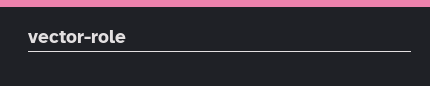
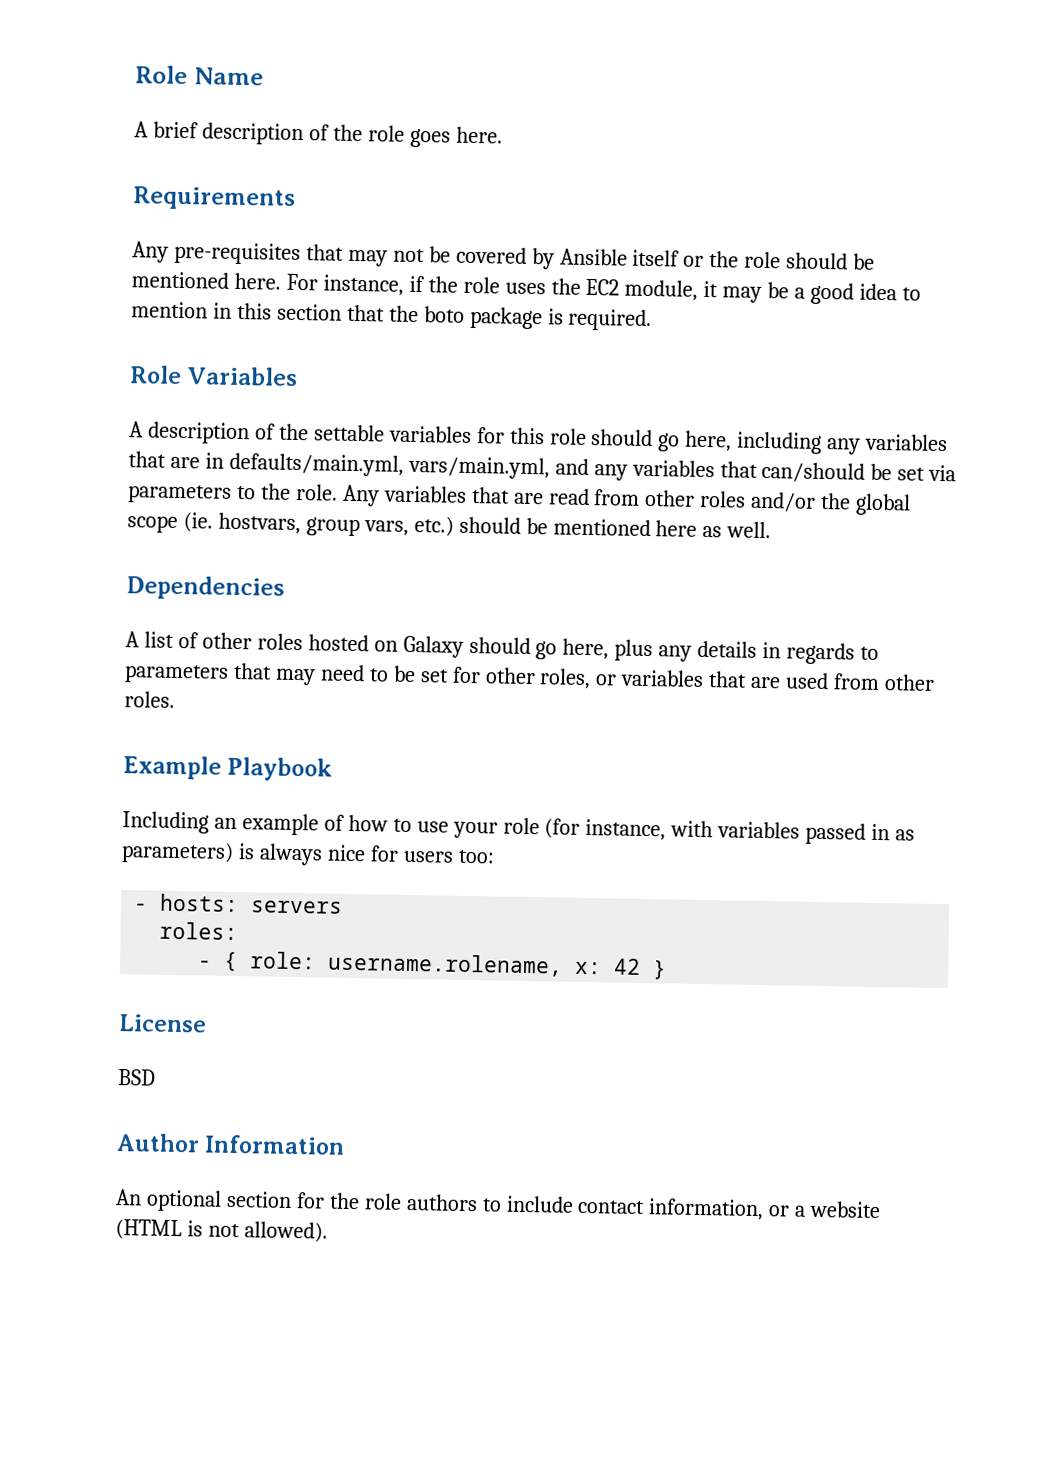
- vector-role
+ Role Name
+ A brief description of the role goes here.
+ Requirements
+ Any pre-requisites that may not be covered by Ansible itself or the role should be mentioned here. For instance, if the role uses the EC2 module, it may be a good idea to mention in this section that the boto package is required.
+ Role Variables
+ A description of the settable variables for this role should go here, including any variables that are in defaults/main.yml, vars/main.yml, and any variables that can/should be set via parameters to the role. Any variables that are read from other roles and/or the global scope (ie. hostvars, group vars, etc.) should be mentioned here as well.
+ Dependencies
+ A list of other roles hosted on Galaxy should go here, plus any details in regards to parameters that may need to be set for other roles, or variables that are used from other roles.
+ Example Playbook
+ Including an example of how to use your role (for instance, with variables passed in as parameters) is always nice for users too:
+ - hosts: servers
+ roles:
+ - { role: username.rolename, x: 42 }
+ License
+ BSD
+ Author Information
+ An optional section for the role authors to include contact information, or a website (HTML is not allowed).

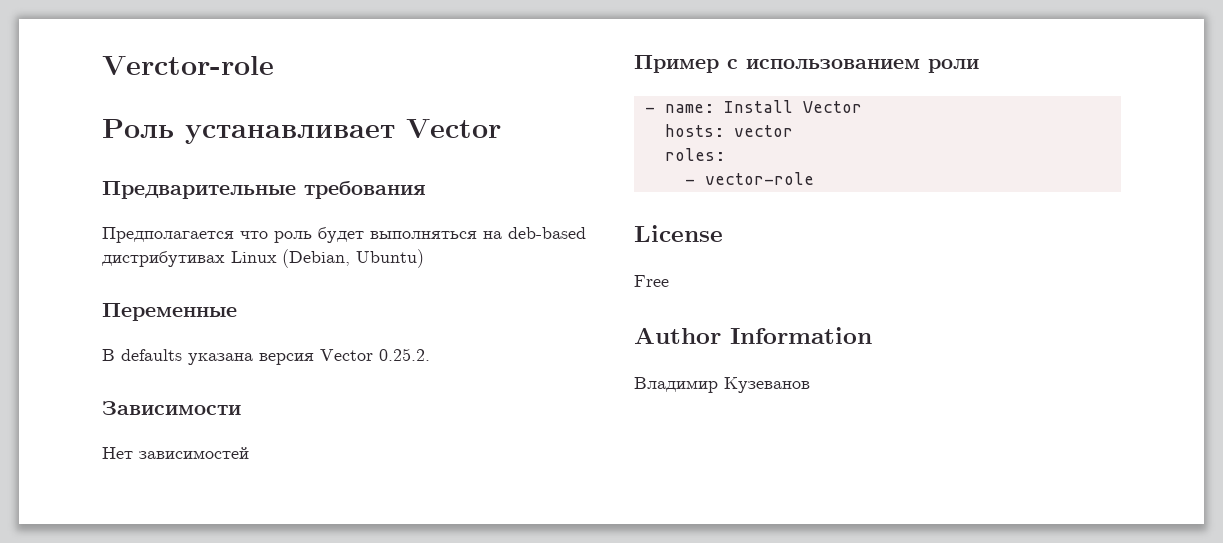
- Role Name
- A brief description of the role goes here.
- Requirements
- Any pre-requisites that may not be covered by Ansible itself or the role should be mentioned here. For instance, if the role uses the EC2 module, it may be a good idea to mention in this section that the boto package is required.
- Role Variables
- A description of the settable variables for this role should go here, including any variables that are in defaults/main.yml, vars/main.yml, and any variables that can/should be set via parameters to the role. Any variables that are read from other roles and/or the global scope (ie. hostvars, group vars, etc.) should be mentioned here as well.
- Dependencies
- A list of other roles hosted on Galaxy should go here, plus any details in regards to parameters that may need to be set for other roles, or variables that are used from other roles.
- Example Playbook
- Including an example of how to use your role (for instance, with variables passed in as parameters) is always nice for users too:
- - hosts: servers
+ Verctor-role
+ Роль устанавливает Vector
+ Предварительные требования
+ Предполагается что роль будет выполняться на deb-based дистрибутивах Linux (Debian, Ubuntu)
+ Переменные
+ В defaults указана версия Vector 0.25.2.
+ Зависимости
+ Нет зависимостей
+ Пример с использованием роли
+ - name: Install Vector
+ hosts: vector
  roles:
- - { role: username.rolename, x: 42 }
+ - vector-role
- BSD
+ Free
- An optional section for the role authors to include contact information, or a website (HTML is not allowed).
+ Владимир Кузеванов

